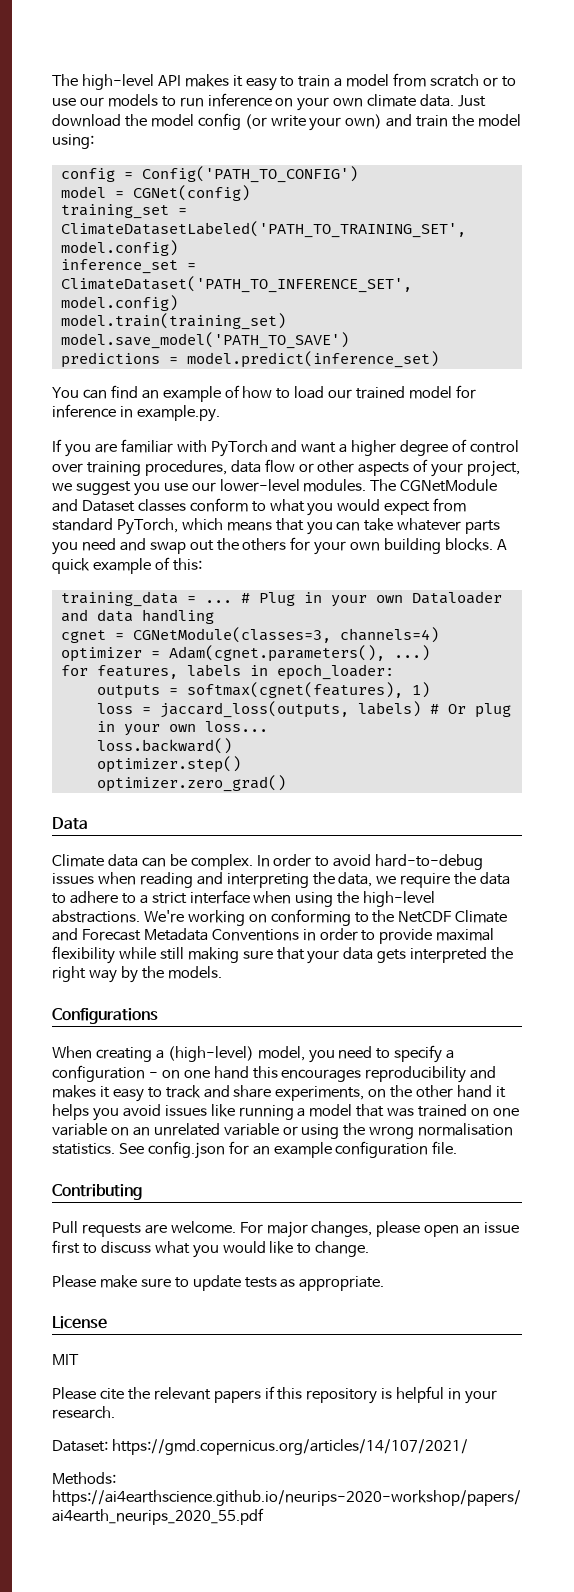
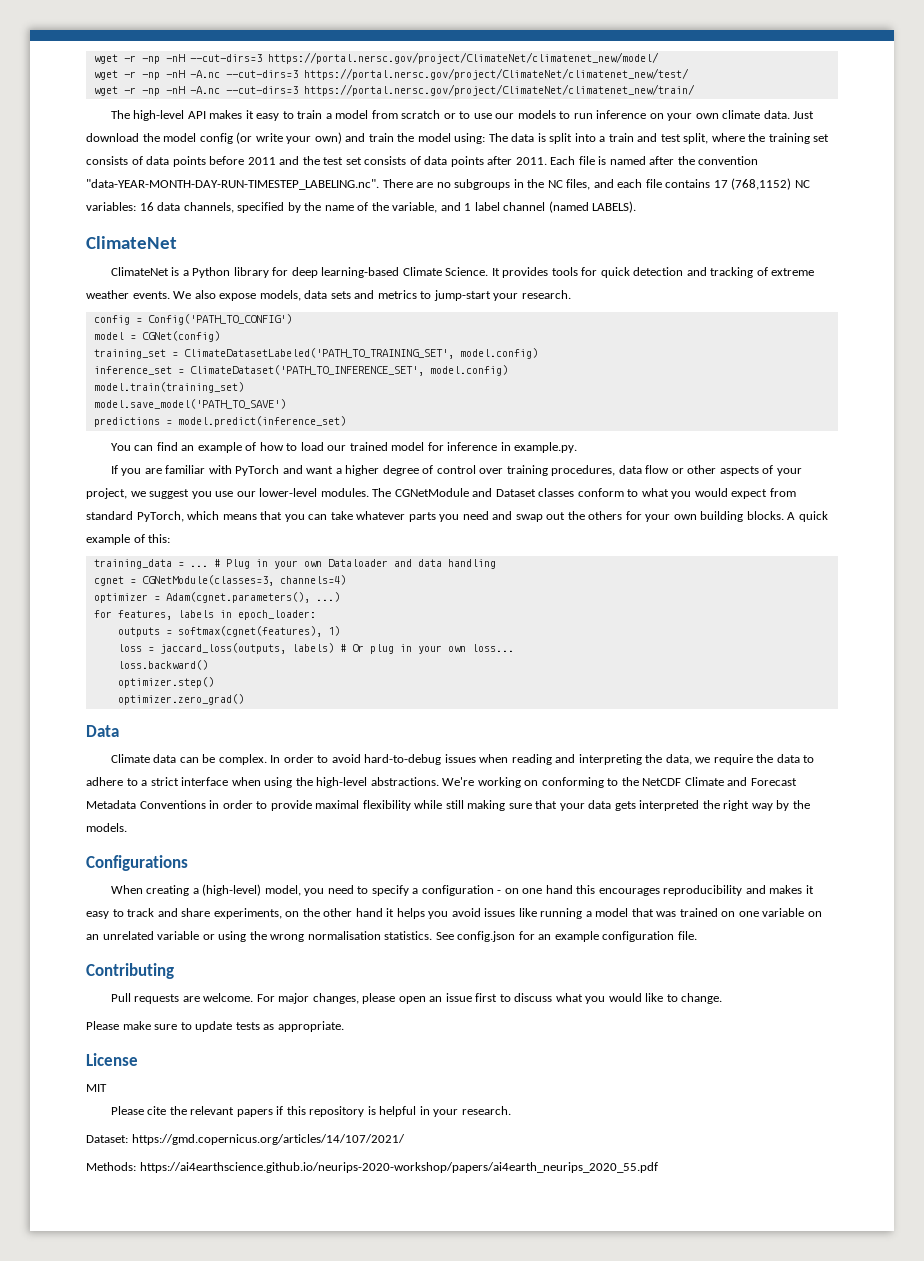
+ wget -r -np -nH --cut-dirs=3 https://portal.nersc.gov/project/ClimateNet/climatenet_new/model/
+ wget -r -np -nH -A.nc --cut-dirs=3 https://portal.nersc.gov/project/ClimateNet/climatenet_new/test/
+ wget -r -np -nH -A.nc --cut-dirs=3 https://portal.nersc.gov/project/ClimateNet/climatenet_new/train/
- Just download the model config (or write your own) and train the model using:
+ Just download the model config (or write your own) and train the model using: The data is split into a train and test split, where the training set consists of data points before 2011 and the test set consists of data points after 2011. Each file is named after the convention "data-YEAR-MONTH-DAY-RUN-TIMESTEP_LABELING.nc". There are no subgroups in the NC files, and each file contains 17 (768,1152) NC variables: 16 data channels, specified by the name of the variable, and 1 label channel (named LABELS).
+ ClimateNet
+ ClimateNet is a Python library for deep learning-based Climate Science. It provides tools for quick detection and tracking of extreme weather events. We also expose models, data sets and metrics to jump-start your research.

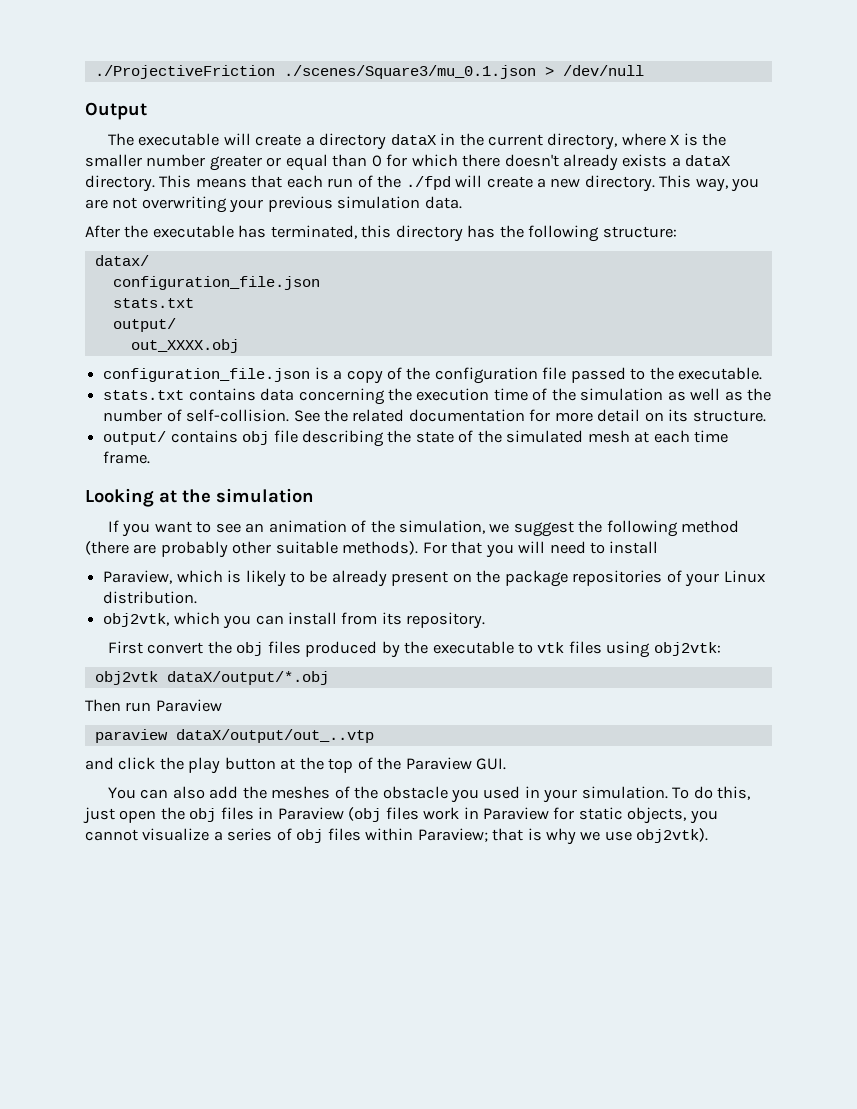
- wget -r -np -nH --cut-dirs=3 https://portal.nersc.gov/project/ClimateNet/climatenet_new/model/
- wget -r -np -nH -A.nc --cut-dirs=3 https://portal.nersc.gov/project/ClimateNet/climatenet_new/test/
- wget -r -np -nH -A.nc --cut-dirs=3 https://portal.nersc.gov/project/ClimateNet/climatenet_new/train/
- The high-level API makes it easy to train a model from scratch or to use our models to run inference on your own climate data. Just download the model config (or write your own) and train the model using: The data is split into a train and test split, where the training set consists of data points before 2011 and the test set consists of data points after 2011. Each file is named after the convention "data-YEAR-MONTH-DAY-RUN-TIMESTEP_LABELING.nc". There are no subgroups in the NC files, and each file contains 17 (768,1152) NC variables: 16 data channels, specified by the name of the variable, and 1 label channel (named LABELS).
- ClimateNet
- ClimateNet is a Python library for deep learning-based Climate Science. It provides tools for quick detection and tracking of extreme weather events. We also expose models, data sets and metrics to jump-start your research.
- config = Config('PATH_TO_CONFIG')
- model = CGNet(config)
- training_set = ClimateDatasetLabeled('PATH_TO_TRAINING_SET', model.config)
- inference_set = ClimateDataset('PATH_TO_INFERENCE_SET', model.config)
- model.train(training_set)
- model.save_model('PATH_TO_SAVE')
- predictions = model.predict(inference_set)
- You can find an example of how to load our trained model for inference in example.py.
- If you are familiar with PyTorch and want a higher degree of control over training procedures, data flow or other aspects of your project, we suggest you use our lower-level modules. The CGNetModule and Dataset classes conform to what you would expect from standard PyTorch, which means that you can take whatever parts you need and swap out the others for your own building blocks. A quick example of this:
- training_data = ... # Plug in your own Dataloader and data handling
- cgnet = CGNetModule(classes=3, channels=4)
- optimizer = Adam(cgnet.parameters(), ...)
- for features, labels in epoch_loader:
- outputs = softmax(cgnet(features), 1)
- loss = jaccard_loss(outputs, labels) # Or plug in your own loss...
- loss.backward()
- optimizer.step()
- optimizer.zero_grad()
- Data
- Climate data can be complex. In order to avoid hard-to-debug issues when reading and interpreting the data, we require the data to adhere to a strict interface when using the high-level abstractions. We're working on conforming to the NetCDF Climate and Forecast Metadata Conventions in order to provide maximal flexibility while still making sure that your data gets interpreted the right way by the models.
- Configurations
- When creating a (high-level) model, you need to specify a configuration - on one hand this encourages reproducibility and makes it easy to track and share experiments, on the other hand it helps you avoid issues like running a model that was trained on one variable on an unrelated variable or using the wrong normalisation statistics. See config.json for an example configuration file.
- Contributing
- Pull requests are welcome. For major changes, please open an issue first to discuss what you would like to change.
- Please make sure to update tests as appropriate.
- License
- MIT
- Please cite the relevant papers if this repository is helpful in your research.
- Dataset: https://gmd.copernicus.org/articles/14/107/2021/
- Methods: https://ai4earthscience.github.io/neurips-2020-workshop/papers/ai4earth_neurips_2020_55.pdf
+ ./ProjectiveFriction ./scenes/Square3/mu_0.1.json > /dev/null
+ Output
+ The executable will create a directory dataX in the current directory, where X is the smaller number greater or equal than 0 for which there doesn't already exists a dataX directory. This means that each run of the ./fpd will create a new directory. This way, you are not overwriting your previous simulation data.
+ After the executable has terminated, this directory has the following structure:
+ datax/
+ configuration_file.json
+ stats.txt
+ output/
+ out_XXXX.obj
+ configuration_file.json is a copy of the configuration file passed to the executable.
+ stats.txt contains data concerning the execution time of the simulation as well as the number of self-collision. See the related documentation for more detail on its structure.
+ output/ contains obj file describing the state of the simulated mesh at each time frame.
+ Looking at the simulation
+ If you want to see an animation of the simulation, we suggest the following method (there are probably other suitable methods). For that you will need to install
+ Paraview, which is likely to be already present on the package repositories of your Linux distribution.
+ obj2vtk, which you can install from its repository.
+ First convert the obj files produced by the executable to vtk files using obj2vtk:
+ obj2vtk dataX/output/*.obj
+ Then run Paraview
+ paraview dataX/output/out_..vtp
+ and click the play button at the top of the Paraview GUI.
+ You can also add the meshes of the obstacle you used in your simulation. To do this, just open the obj files in Paraview (obj files work in Paraview for static objects, you cannot visualize a series of obj files within Paraview; that is why we use obj2vtk).

